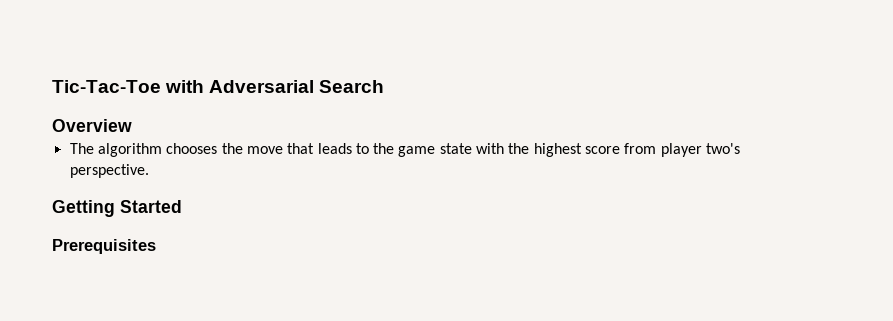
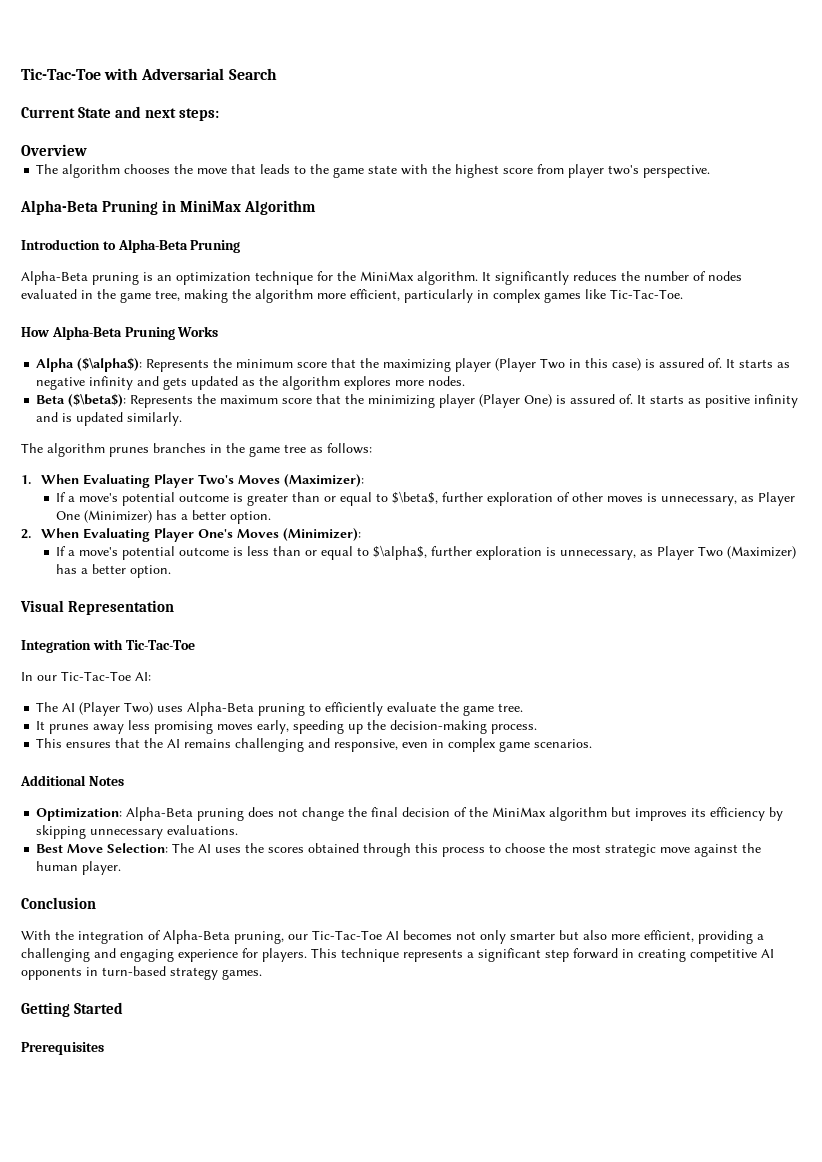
+ Current State and next steps:
+ Alpha-Beta Pruning in MiniMax Algorithm
+ Introduction to Alpha-Beta Pruning
+ Alpha-Beta pruning is an optimization technique for the MiniMax algorithm. It significantly reduces the number of nodes evaluated in the game tree, making the algorithm more efficient, particularly in complex games like Tic-Tac-Toe.
+ How Alpha-Beta Pruning Works
+ Alpha ($\alpha$): Represents the minimum score that the maximizing player (Player Two in this case) is assured of. It starts as negative infinity and gets updated as the algorithm explores more nodes.
+ Beta ($\beta$): Represents the maximum score that the minimizing player (Player One) is assured of. It starts as positive infinity and is updated similarly.
+ The algorithm prunes branches in the game tree as follows:
+ 1. When Evaluating Player Two's Moves (Maximizer):
+ If a move's potential outcome is greater than or equal to $\beta$, further exploration of other moves is unnecessary, as Player One (Minimizer) has a better option.
+ 2. When Evaluating Player One's Moves (Minimizer):
+ If a move's potential outcome is less than or equal to $\alpha$, further exploration is unnecessary, as Player Two (Maximizer) has a better option.
+ Visual Representation
+ Integration with Tic-Tac-Toe
+ In our Tic-Tac-Toe AI:
+ The AI (Player Two) uses Alpha-Beta pruning to efficiently evaluate the game tree.
+ It prunes away less promising moves early, speeding up the decision-making process.
+ This ensures that the AI remains challenging and responsive, even in complex game scenarios.
+ Additional Notes
+ Optimization: Alpha-Beta pruning does not change the final decision of the MiniMax algorithm but improves its efficiency by skipping unnecessary evaluations.
+ Best Move Selection: The AI uses the scores obtained through this process to choose the most strategic move against the human player.
+ Conclusion
+ With the integration of Alpha-Beta pruning, our Tic-Tac-Toe AI becomes not only smarter but also more efficient, providing a challenging and engaging experience for players. This technique represents a significant step forward in creating competitive AI opponents in turn-based strategy games.

